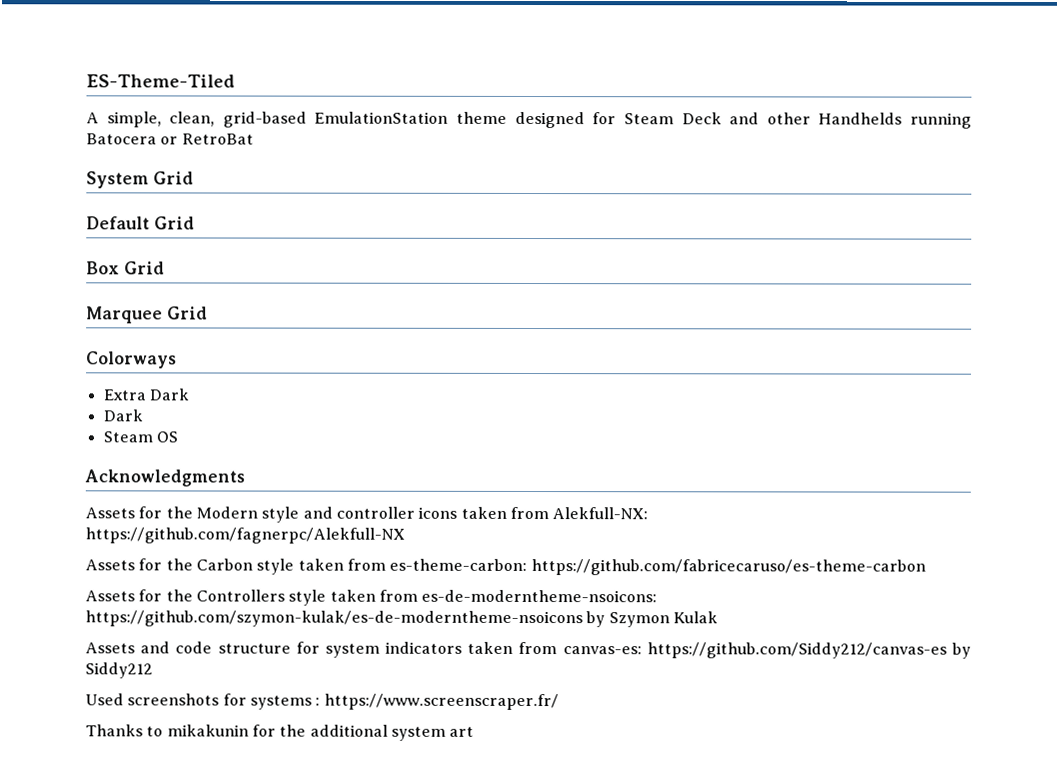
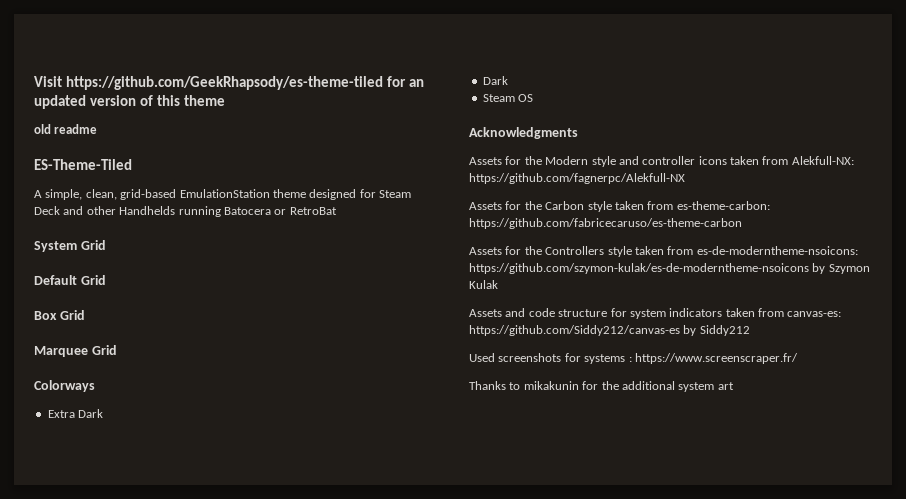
+ Visit https://github.com/GeekRhapsody/es-theme-tiled for an updated version of this theme
+ old readme

